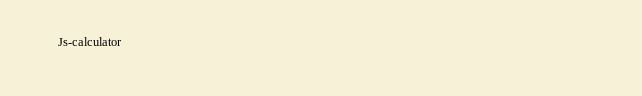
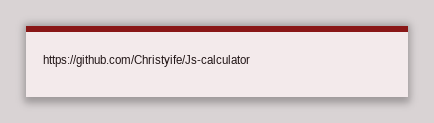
- Js-calculator
+ https://github.com/Christyife/Js-calculator

